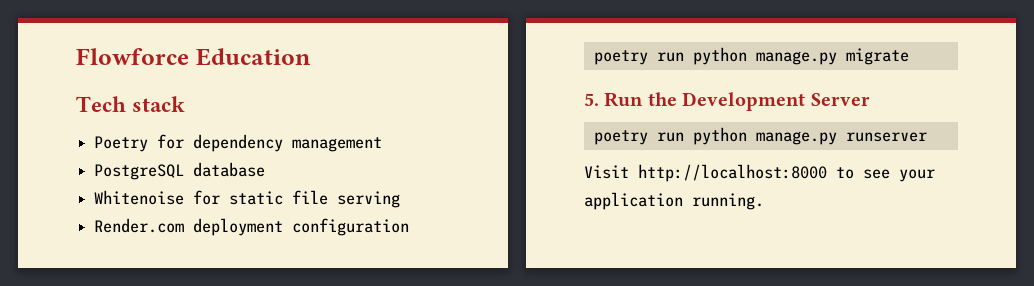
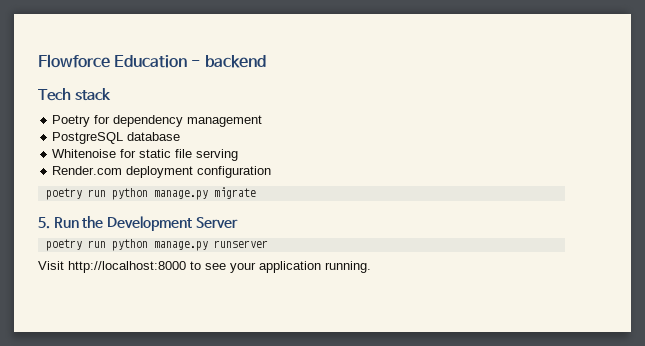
- Flowforce Education
+ Flowforce Education - backend

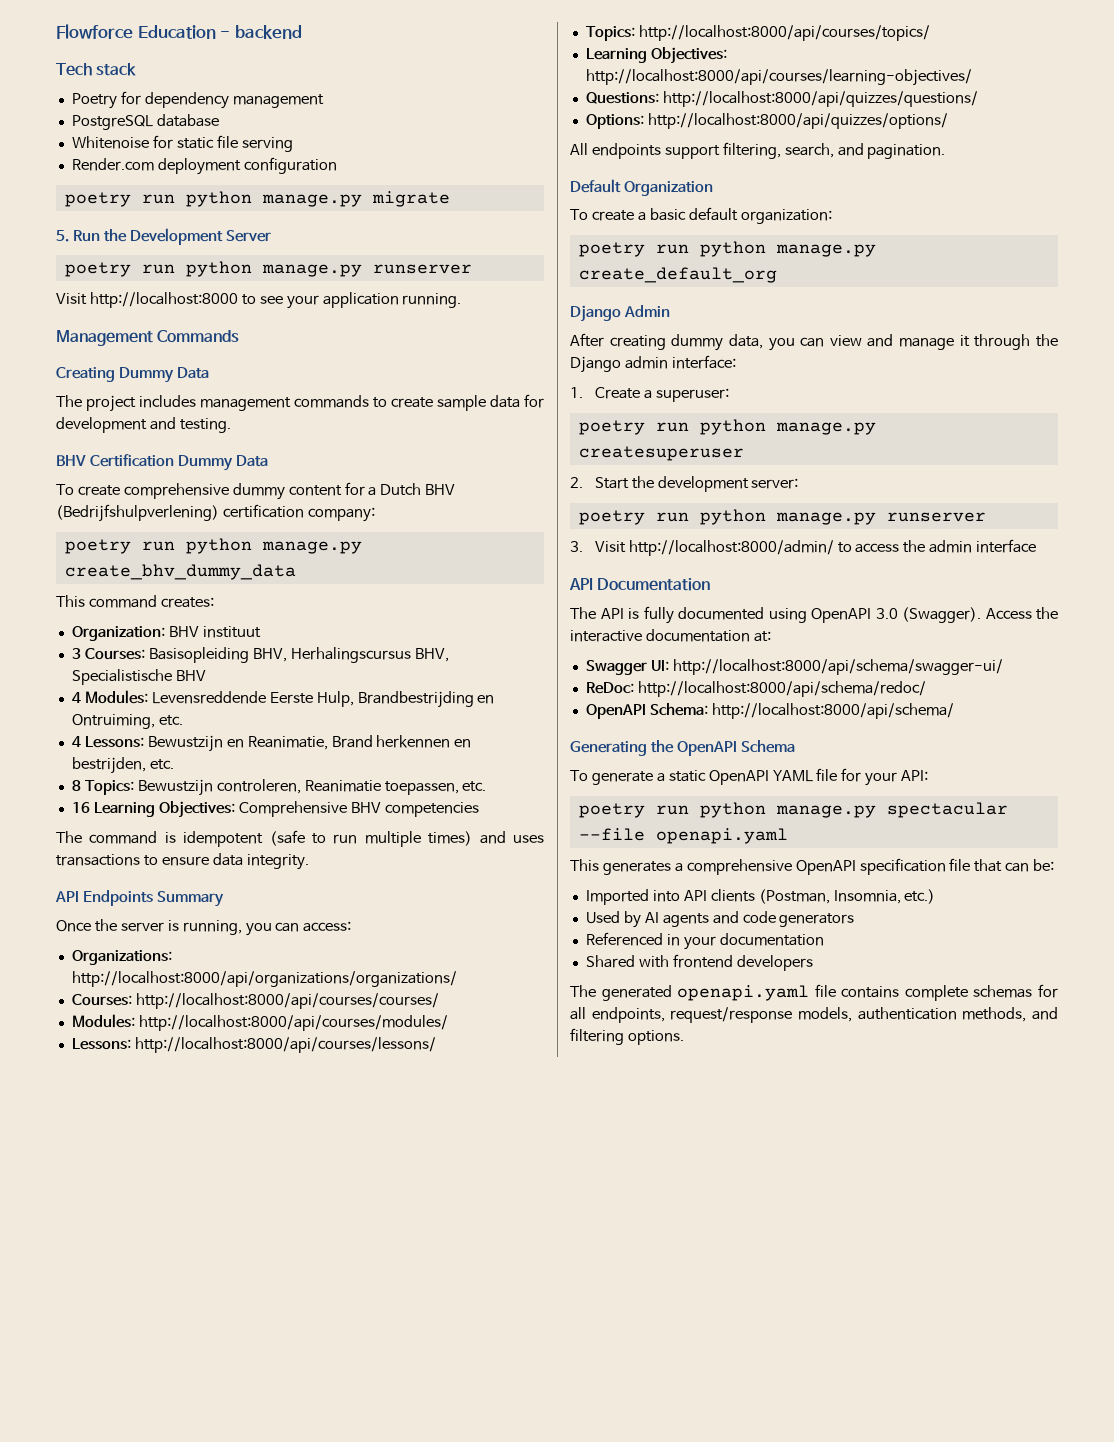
+ Management Commands
+ Creating Dummy Data
+ The project includes management commands to create sample data for development and testing.
+ BHV Certification Dummy Data
+ To create comprehensive dummy content for a Dutch BHV (Bedrijfshulpverlening) certification company:
+ poetry run python manage.py create_bhv_dummy_data
+ This command creates:
+ Organization: BHV instituut
+ 3 Courses: Basisopleiding BHV, Herhalingscursus BHV, Specialistische BHV
+ 4 Modules: Levensreddende Eerste Hulp, Brandbestrijding en Ontruiming, etc.
+ 4 Lessons: Bewustzijn en Reanimatie, Brand herkennen en bestrijden, etc.
+ 8 Topics: Bewustzijn controleren, Reanimatie toepassen, etc.
+ 16 Learning Objectives: Comprehensive BHV competencies
+ The command is idempotent (safe to run multiple times) and uses transactions to ensure data integrity.
+ API Endpoints Summary
+ Once the server is running, you can access:
+ Organizations: http://localhost:8000/api/organizations/organizations/
+ Courses: http://localhost:8000/api/courses/courses/
+ Modules: http://localhost:8000/api/courses/modules/
+ Lessons: http://localhost:8000/api/courses/lessons/
+ Topics: http://localhost:8000/api/courses/topics/
+ Learning Objectives: http://localhost:8000/api/courses/learning-objectives/
+ Questions: http://localhost:8000/api/quizzes/questions/
+ Options: http://localhost:8000/api/quizzes/options/
+ All endpoints support filtering, search, and pagination.
+ Default Organization
+ To create a basic default organization:
+ poetry run python manage.py create_default_org
+ Django Admin
+ After creating dummy data, you can view and manage it through the Django admin interface:
+ 1. Create a superuser:
+ poetry run python manage.py createsuperuser
+ 2. Start the development server:
+ poetry run python manage.py runserver
+ 3. Visit http://localhost:8000/admin/ to access the admin interface
+ API Documentation
+ The API is fully documented using OpenAPI 3.0 (Swagger). Access the interactive documentation at:
+ Swagger UI: http://localhost:8000/api/schema/swagger-ui/
+ ReDoc: http://localhost:8000/api/schema/redoc/
+ OpenAPI Schema: http://localhost:8000/api/schema/
+ Generating the OpenAPI Schema
+ To generate a static OpenAPI YAML file for your API:
+ poetry run python manage.py spectacular --file openapi.yaml
+ This generates a comprehensive OpenAPI specification file that can be:
+ Imported into API clients (Postman, Insomnia, etc.)
+ Used by AI agents and code generators
+ Referenced in your documentation
+ Shared with frontend developers
+ The generated openapi.yaml file contains complete schemas for all endpoints, request/response models, authentication methods, and filtering options.

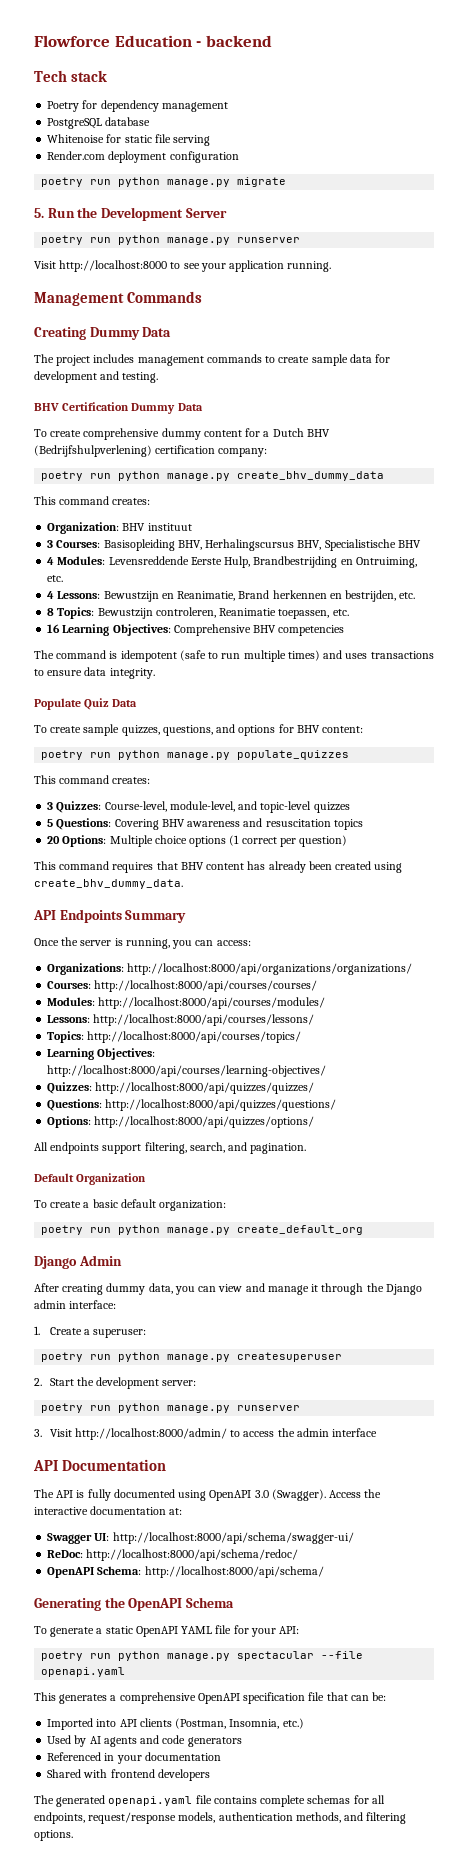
+ Populate Quiz Data
+ To create sample quizzes, questions, and options for BHV content:
+ poetry run python manage.py populate_quizzes
+ This command creates:
+ 3 Quizzes: Course-level, module-level, and topic-level quizzes
+ 5 Questions: Covering BHV awareness and resuscitation topics
+ 20 Options: Multiple choice options (1 correct per question)
+ This command requires that BHV content has already been created using create_bhv_dummy_data.
+ Quizzes: http://localhost:8000/api/quizzes/quizzes/

